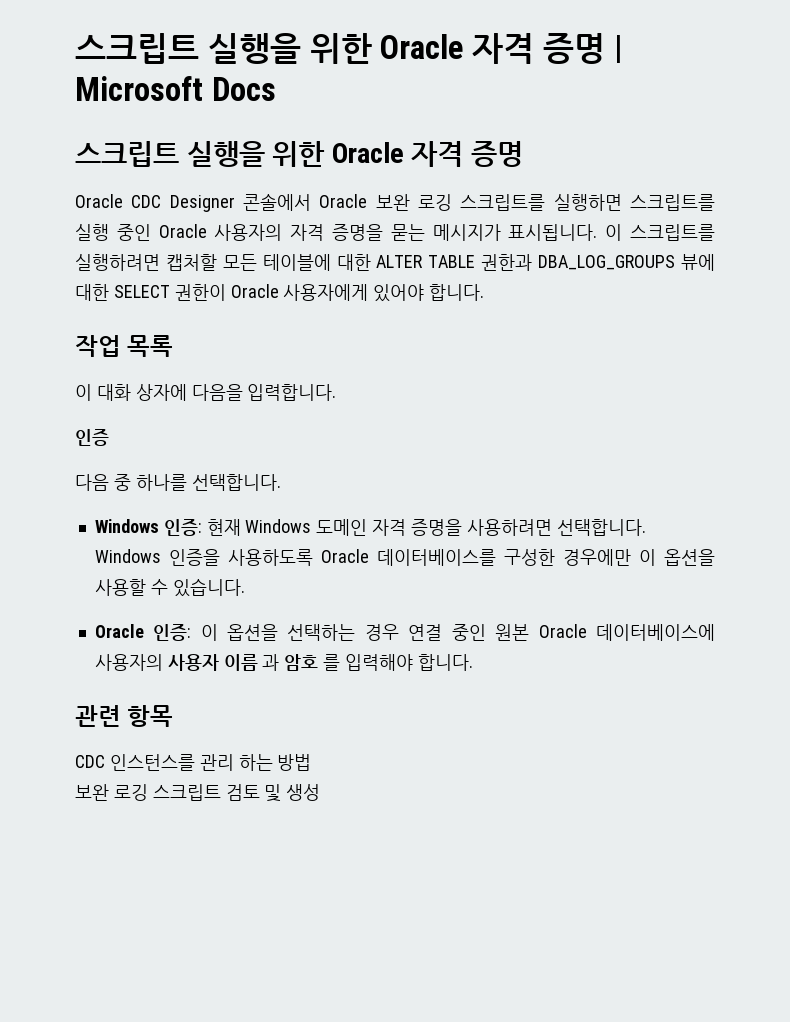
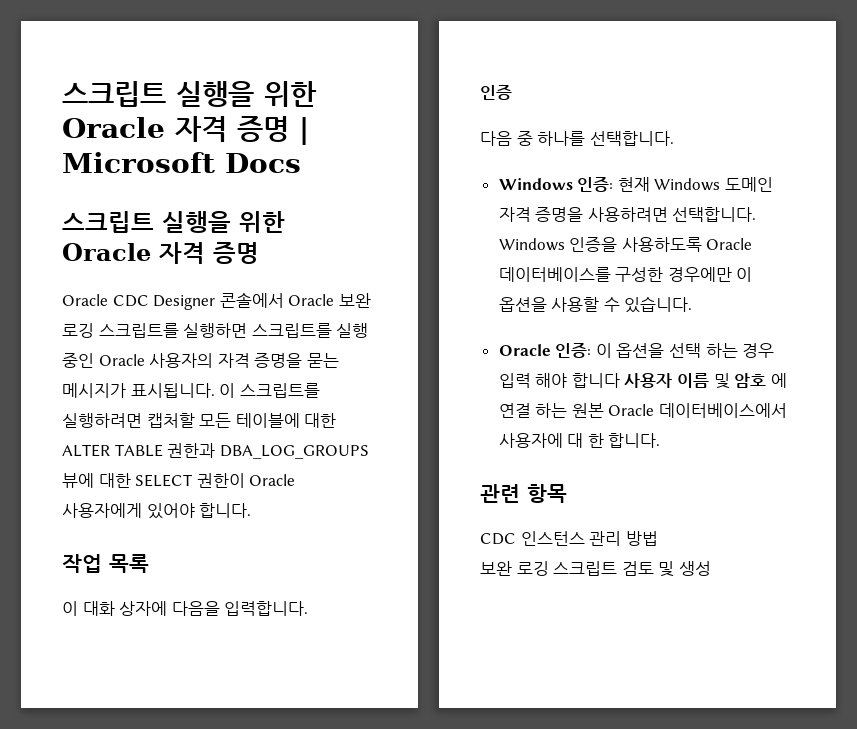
- Oracle 인증: 이 옵션을 선택하는 경우 연결 중인 원본 Oracle 데이터베이스에 사용자의 사용자 이름 과 암호 를 입력해야 합니다.
+ Oracle 인증: 이 옵션을 선택 하는 경우 입력 해야 합니다 사용자 이름 및 암호 에 연결 하는 원본 Oracle 데이터베이스에서 사용자에 대 한 합니다.
- CDC 인스턴스를 관리 하는 방법
+ CDC 인스턴스 관리 방법

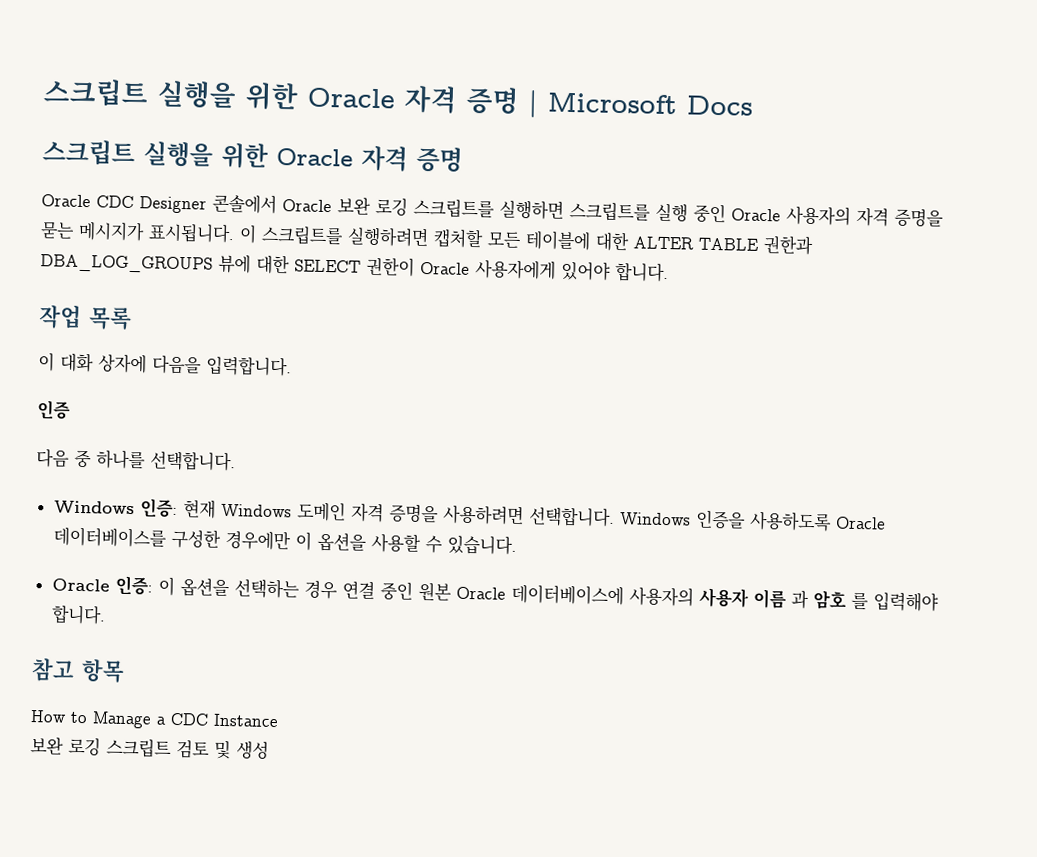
- Oracle 인증: 이 옵션을 선택 하는 경우 입력 해야 합니다 사용자 이름 및 암호 에 연결 하는 원본 Oracle 데이터베이스에서 사용자에 대 한 합니다.
- 관련 항목
+ Oracle 인증: 이 옵션을 선택하는 경우 연결 중인 원본 Oracle 데이터베이스에 사용자의 사용자 이름 과 암호 를 입력해야 합니다.
+ 참고 항목
- CDC 인스턴스 관리 방법
+ How to Manage a CDC Instance

